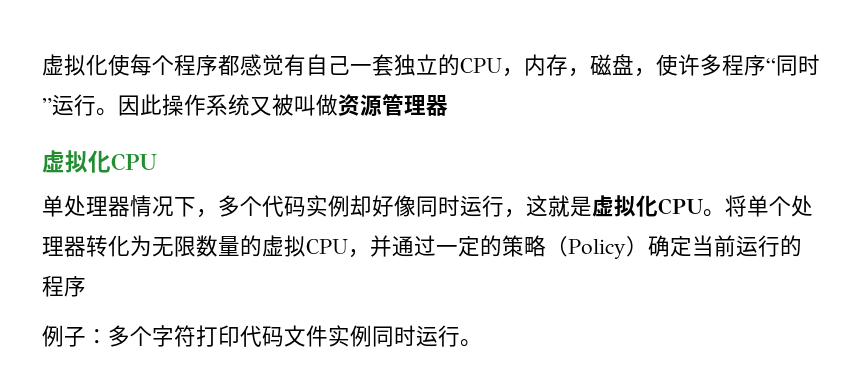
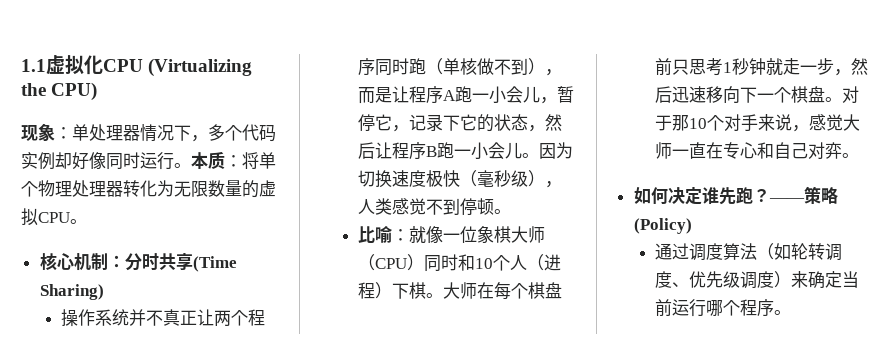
- 虚拟化使每个程序都感觉有自己一套独立的CPU，内存，磁盘，使许多程序“同时”运行。因此操作系统又被叫做资源管理器
- 虚拟化CPU
- 单处理器情况下，多个代码实例却好像同时运行，这就是虚拟化CPU。将单个处理器转化为无限数量的虚拟CPU，并通过一定的策略（Policy）确定当前运行的程序
- 例子：多个字符打印代码文件实例同时运行。
+ 1.1虚拟化CPU (Virtualizing the CPU)
+ 现象：单处理器情况下，多个代码实例却好像同时运行。本质：将单个物理处理器转化为无限数量的虚拟CPU。
+ 核心机制：分时共享(Time Sharing)
+ 操作系统并不真正让两个程序同时跑（单核做不到），而是让程序A跑一小会儿，暂停它，记录下它的状态，然后让程序B跑一小会儿。因为切换速度极快（毫秒级），人类感觉不到停顿。
+ 比喻：就像一位象棋大师（CPU）同时和10个人（进程）下棋。大师在每个棋盘前只思考1秒钟就走一步，然后迅速移向下一个棋盘。对于那10个对手来说，感觉大师一直在专心和自己对弈。
+ 如何决定谁先跑？——策略(Policy)
+ 通过调度算法（如轮转调度、优先级调度）来确定当前运行哪个程序。

